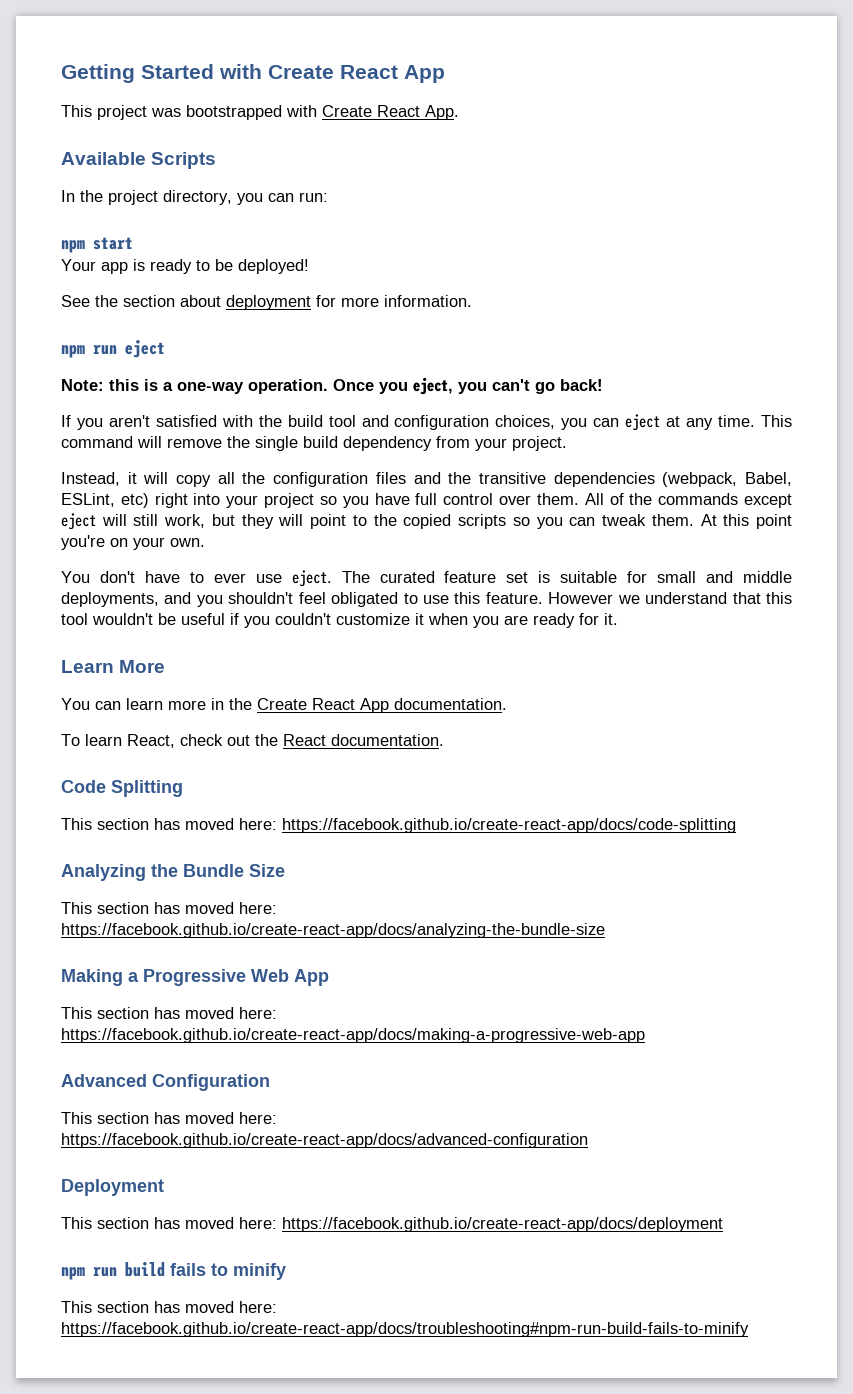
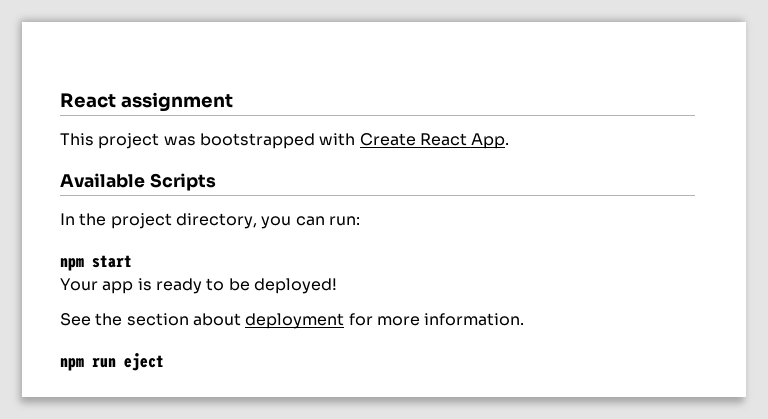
- Getting Started with Create React App
+ React assignment
- Note: this is a one-way operation. Once you eject, you can't go back!
- If you aren't satisfied with the build tool and configuration choices, you can eject at any time. This command will remove the single build dependency from your project.
- Instead, it will copy all the configuration files and the transitive dependencies (webpack, Babel, ESLint, etc) right into your project so you have full control over them. All of the commands except eject will still work, but they will point to the copied scripts so you can tweak them. At this point you're on your own.
- You don't have to ever use eject. The curated feature set is suitable for small and middle deployments, and you shouldn't feel obligated to use this feature. However we understand that this tool wouldn't be useful if you couldn't customize it when you are ready for it.
- Learn More
- You can learn more in the Create React App documentation.
- To learn React, check out the React documentation.
- Code Splitting
- This section has moved here: https://facebook.github.io/create-react-app/docs/code-splitting
- Analyzing the Bundle Size
- This section has moved here: https://facebook.github.io/create-react-app/docs/analyzing-the-bundle-size
- Making a Progressive Web App
- This section has moved here: https://facebook.github.io/create-react-app/docs/making-a-progressive-web-app
- Advanced Configuration
- This section has moved here: https://facebook.github.io/create-react-app/docs/advanced-configuration
- Deployment
- This section has moved here: https://facebook.github.io/create-react-app/docs/deployment
- npm run build fails to minify
- This section has moved here: https://facebook.github.io/create-react-app/docs/troubleshooting#npm-run-build-fails-to-minify

